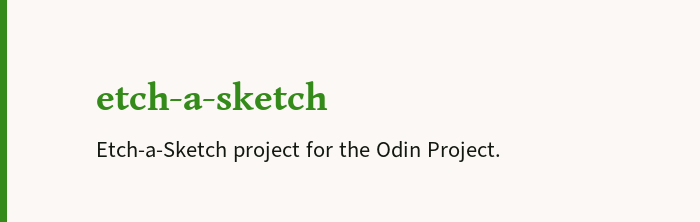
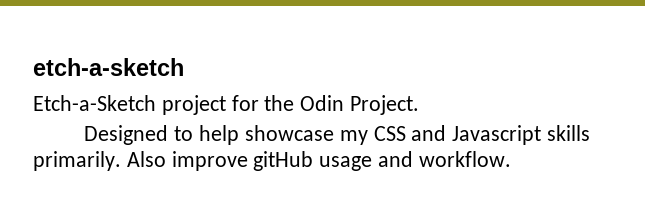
+ Designed to help showcase my CSS and Javascript skills primarily. Also improve gitHub usage and workflow.

